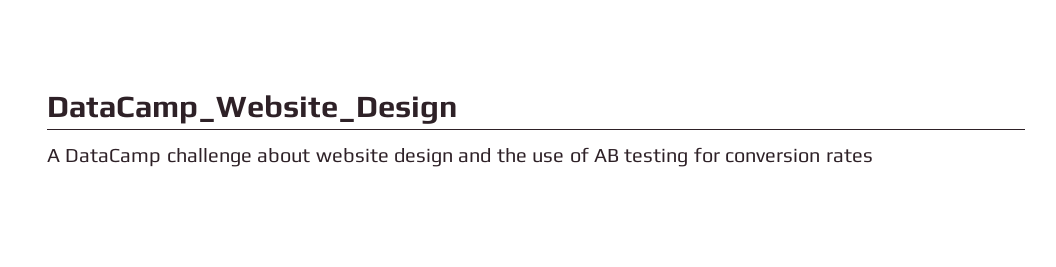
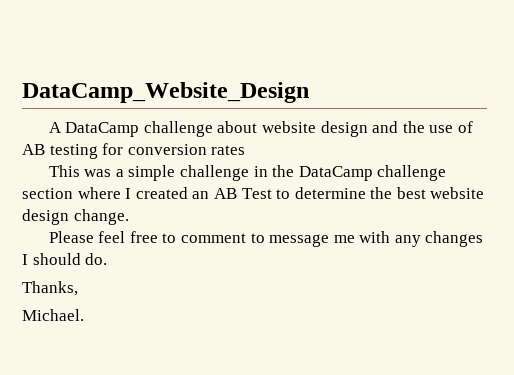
+ This was a simple challenge in the DataCamp challenge section where I created an AB Test to determine the best website design change.
+ Please feel free to comment to message me with any changes I should do.
+ Thanks,
+ Michael.

